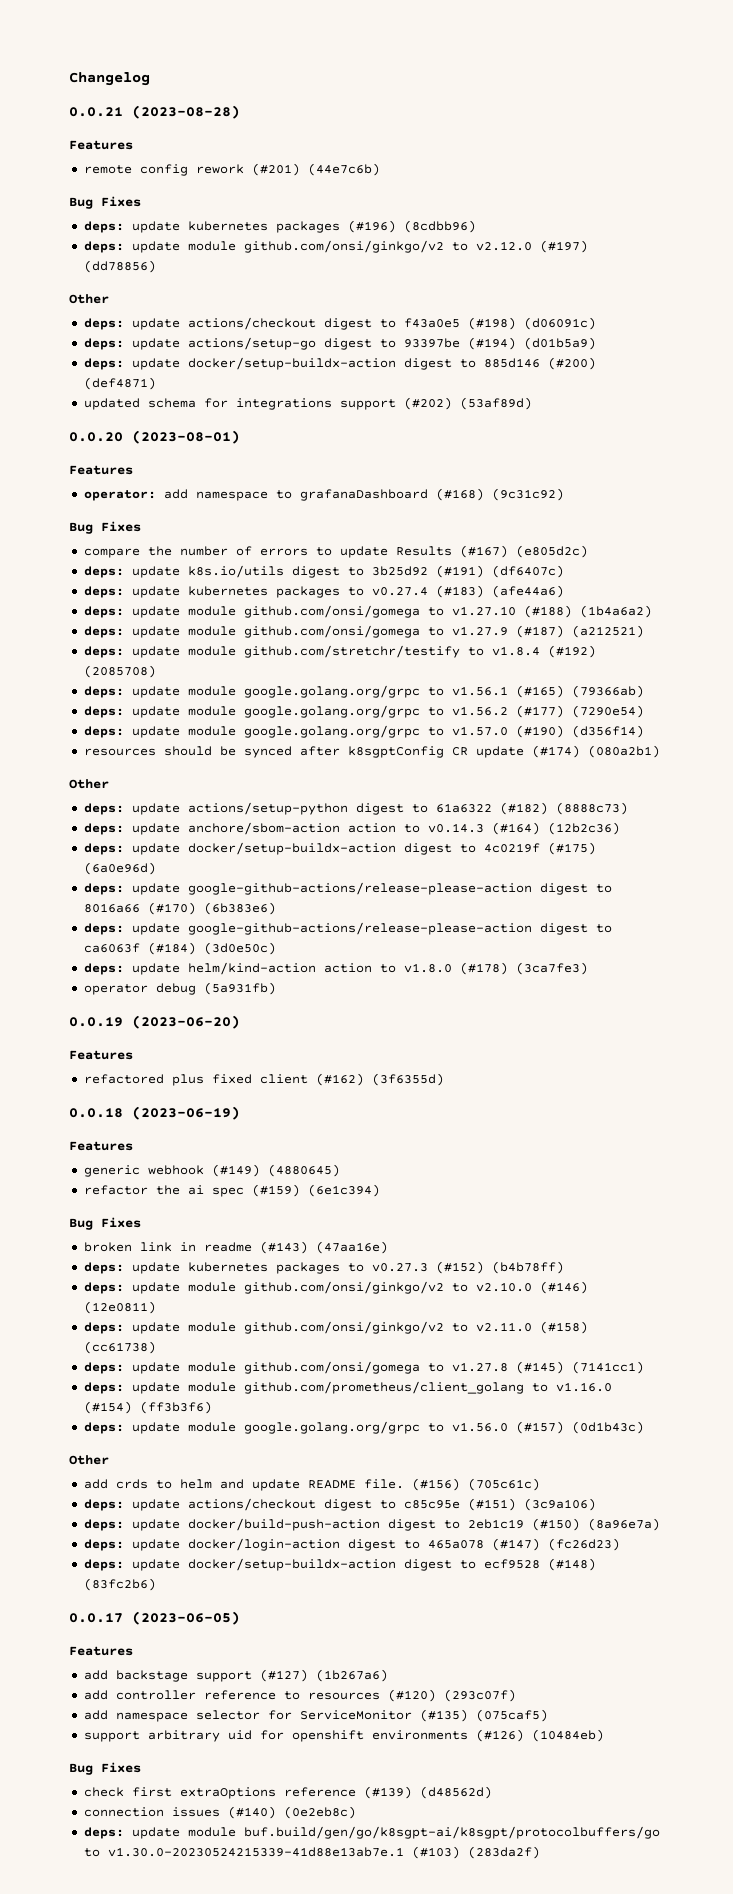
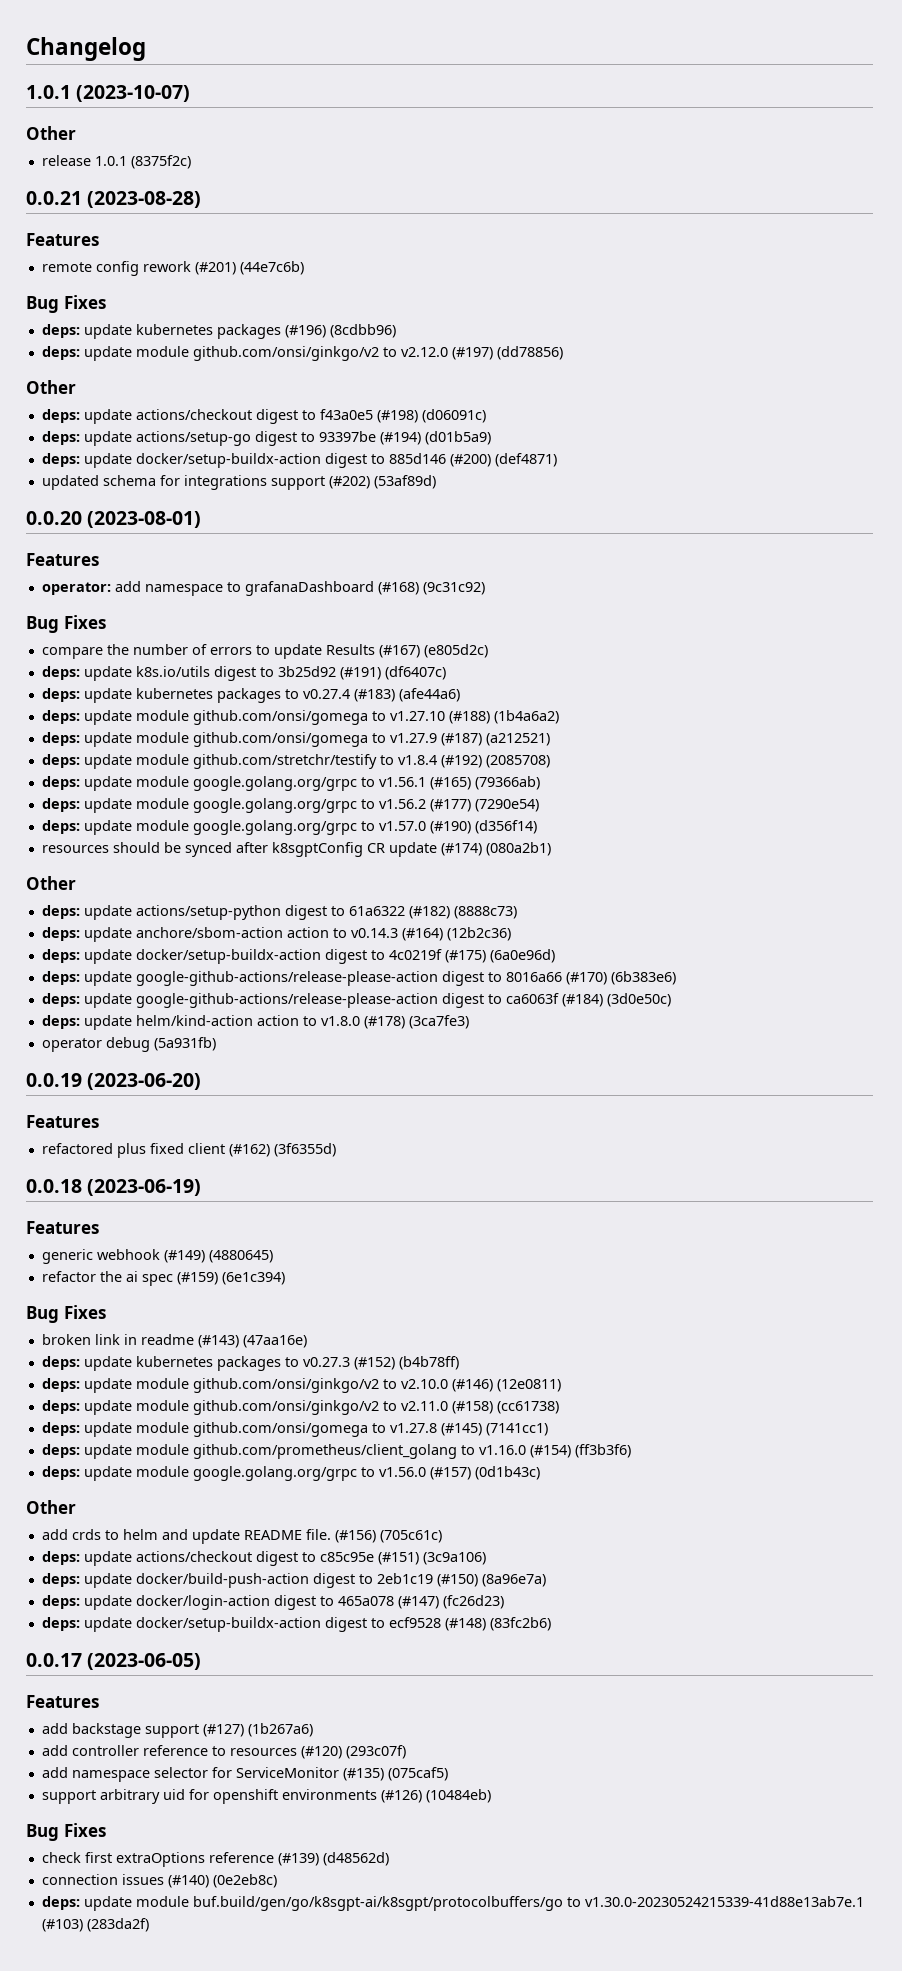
+ 1.0.1 (2023-10-07)
+ Other
+ release 1.0.1 (8375f2c)

